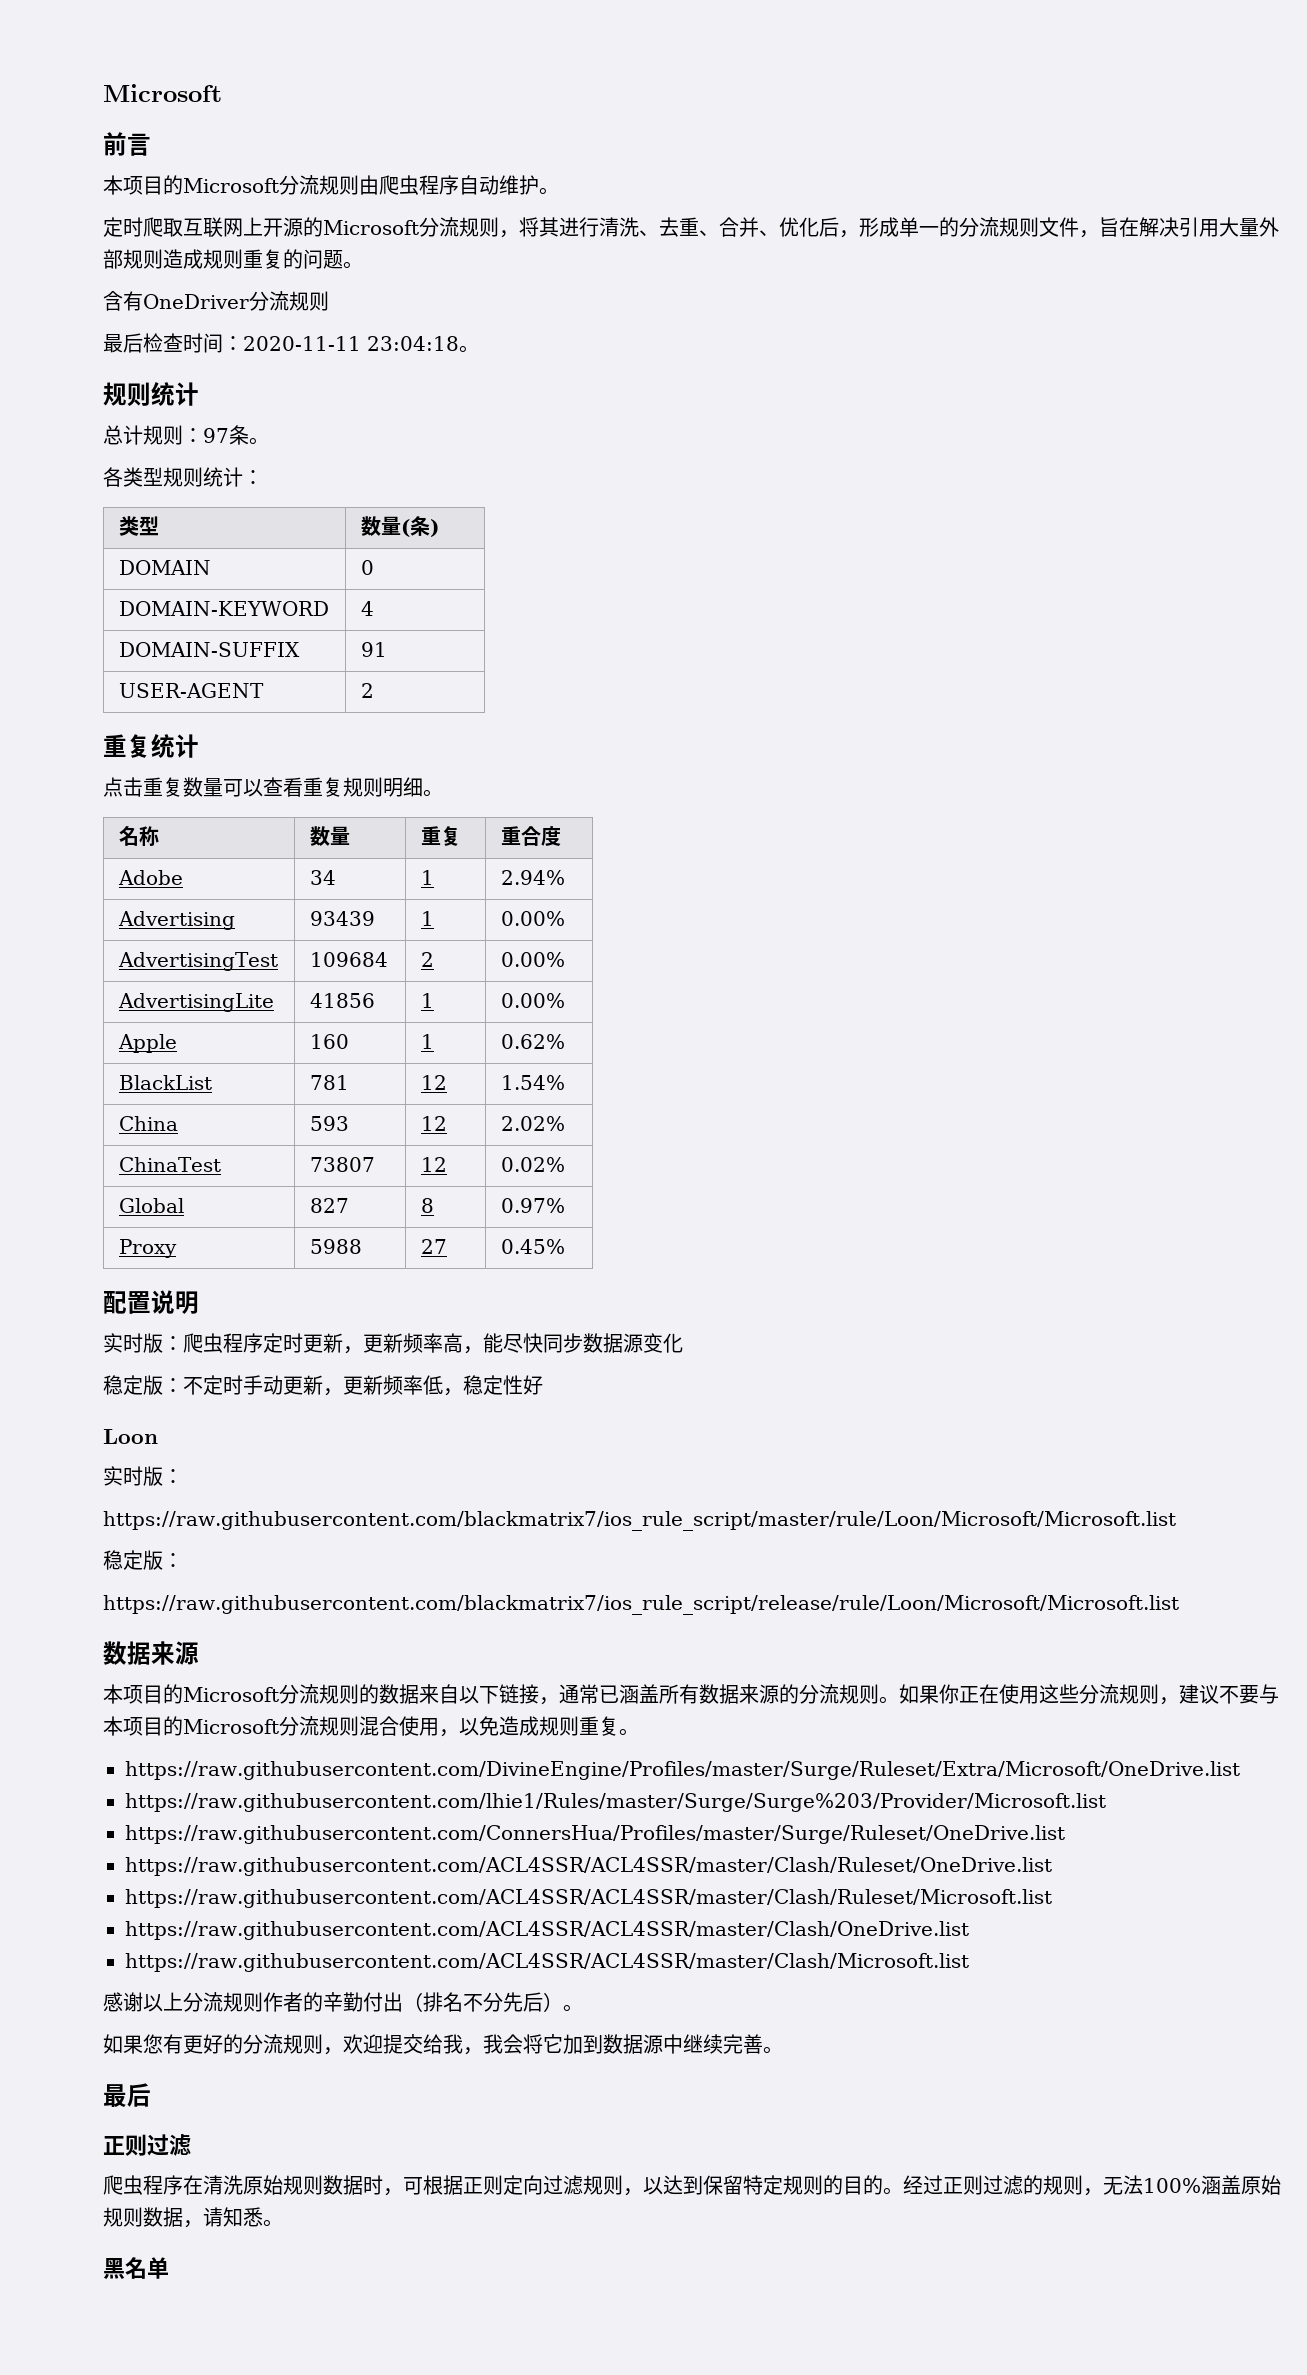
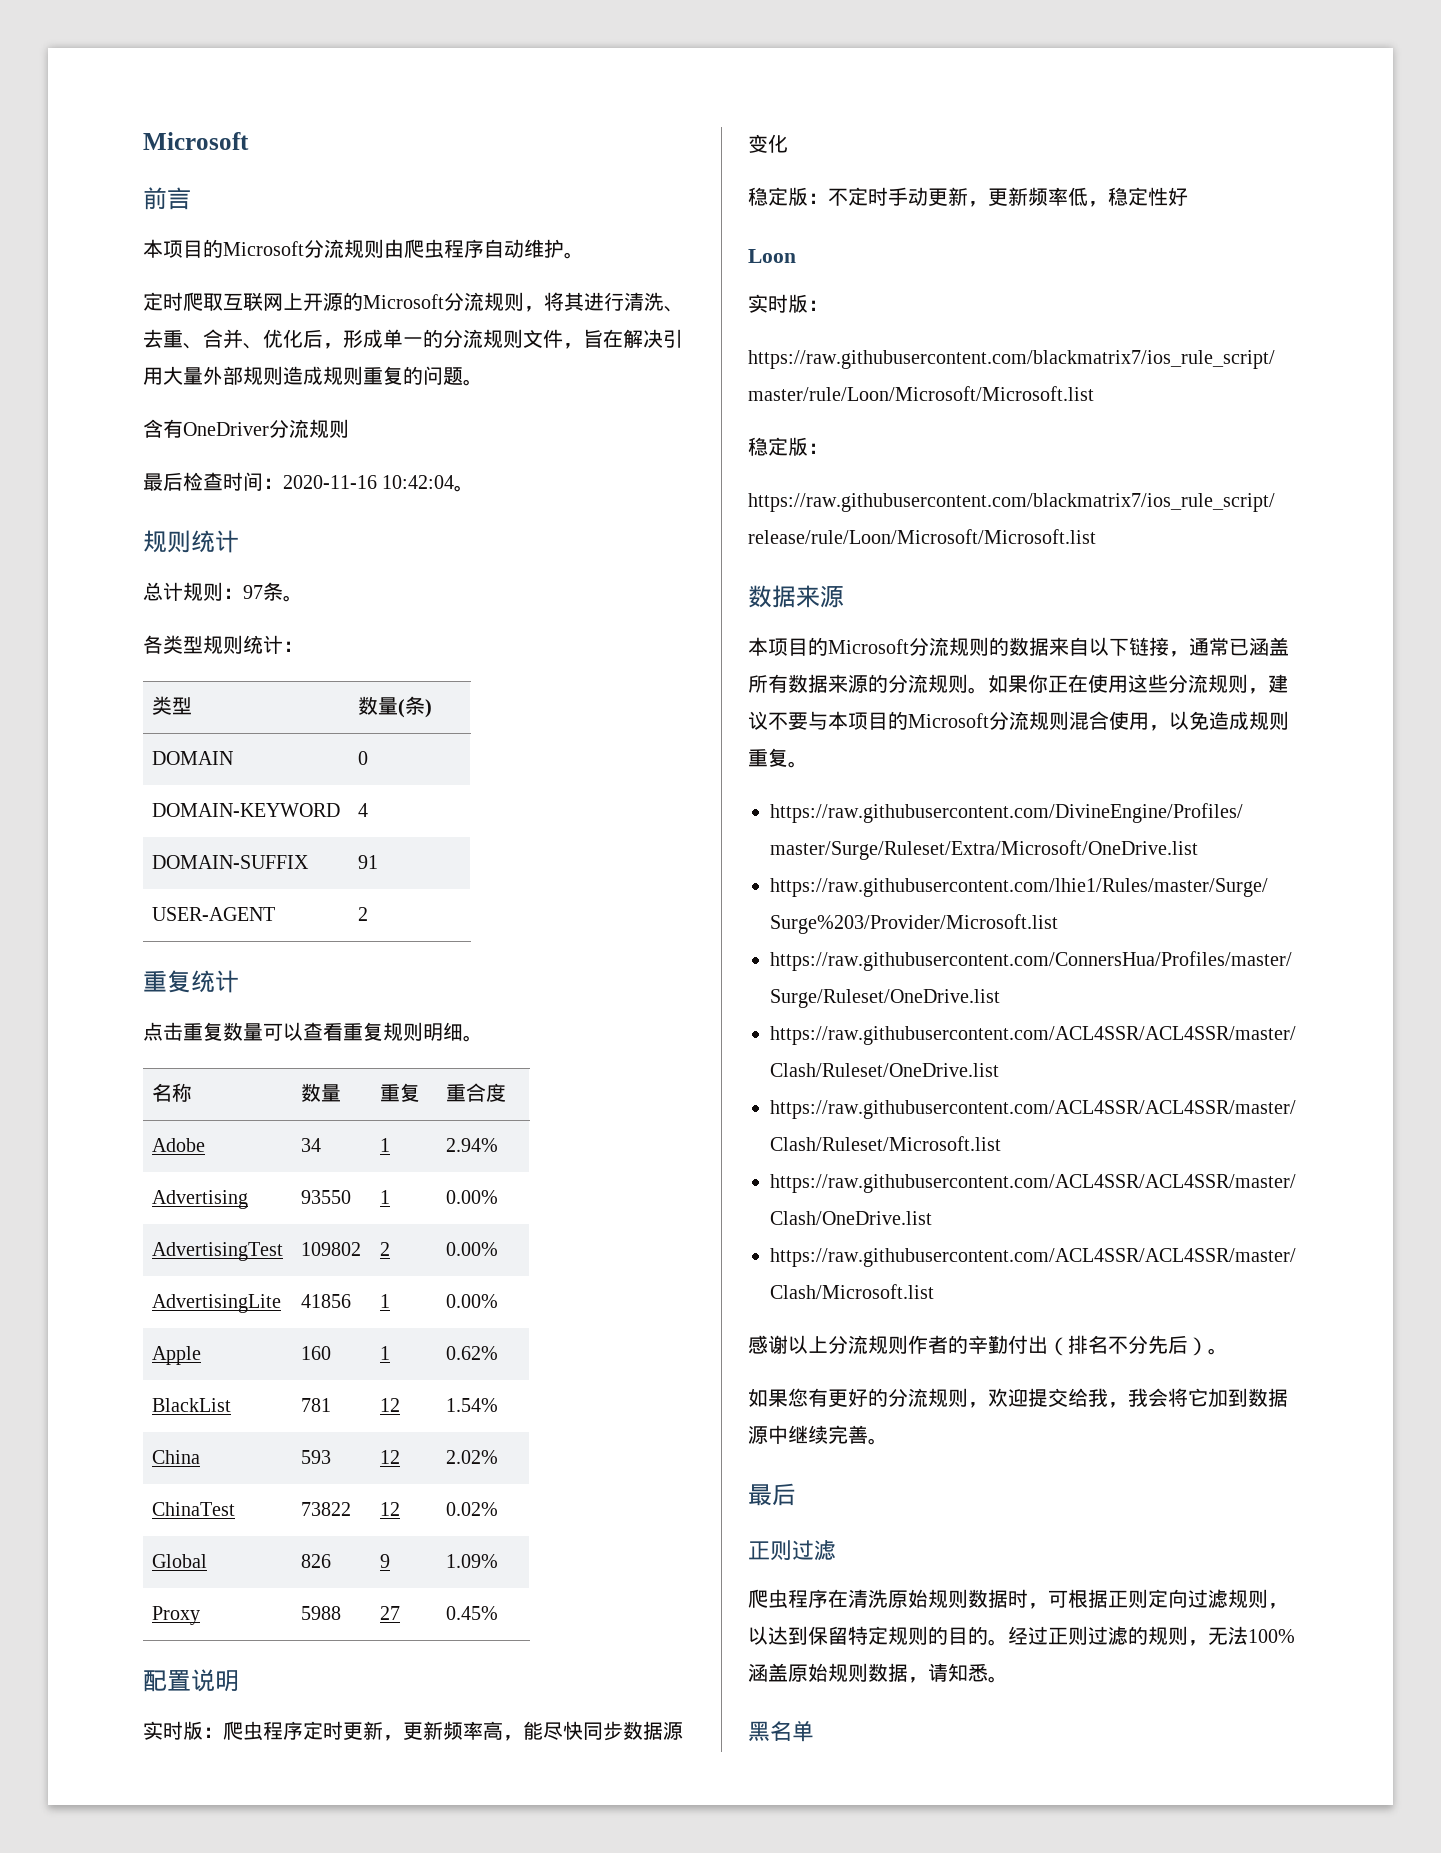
- 最后检查时间：2020-11-11 23:04:18。
+ 最后检查时间：2020-11-16 10:42:04。
- Advertising | 93439 | 1 | 0.00%
+ Advertising | 93550 | 1 | 0.00%
- AdvertisingTest | 109684 | 2 | 0.00%
+ AdvertisingTest | 109802 | 2 | 0.00%
- ChinaTest | 73807 | 12 | 0.02%
+ ChinaTest | 73822 | 12 | 0.02%
- Global | 827 | 8 | 0.97%
+ Global | 826 | 9 | 1.09%

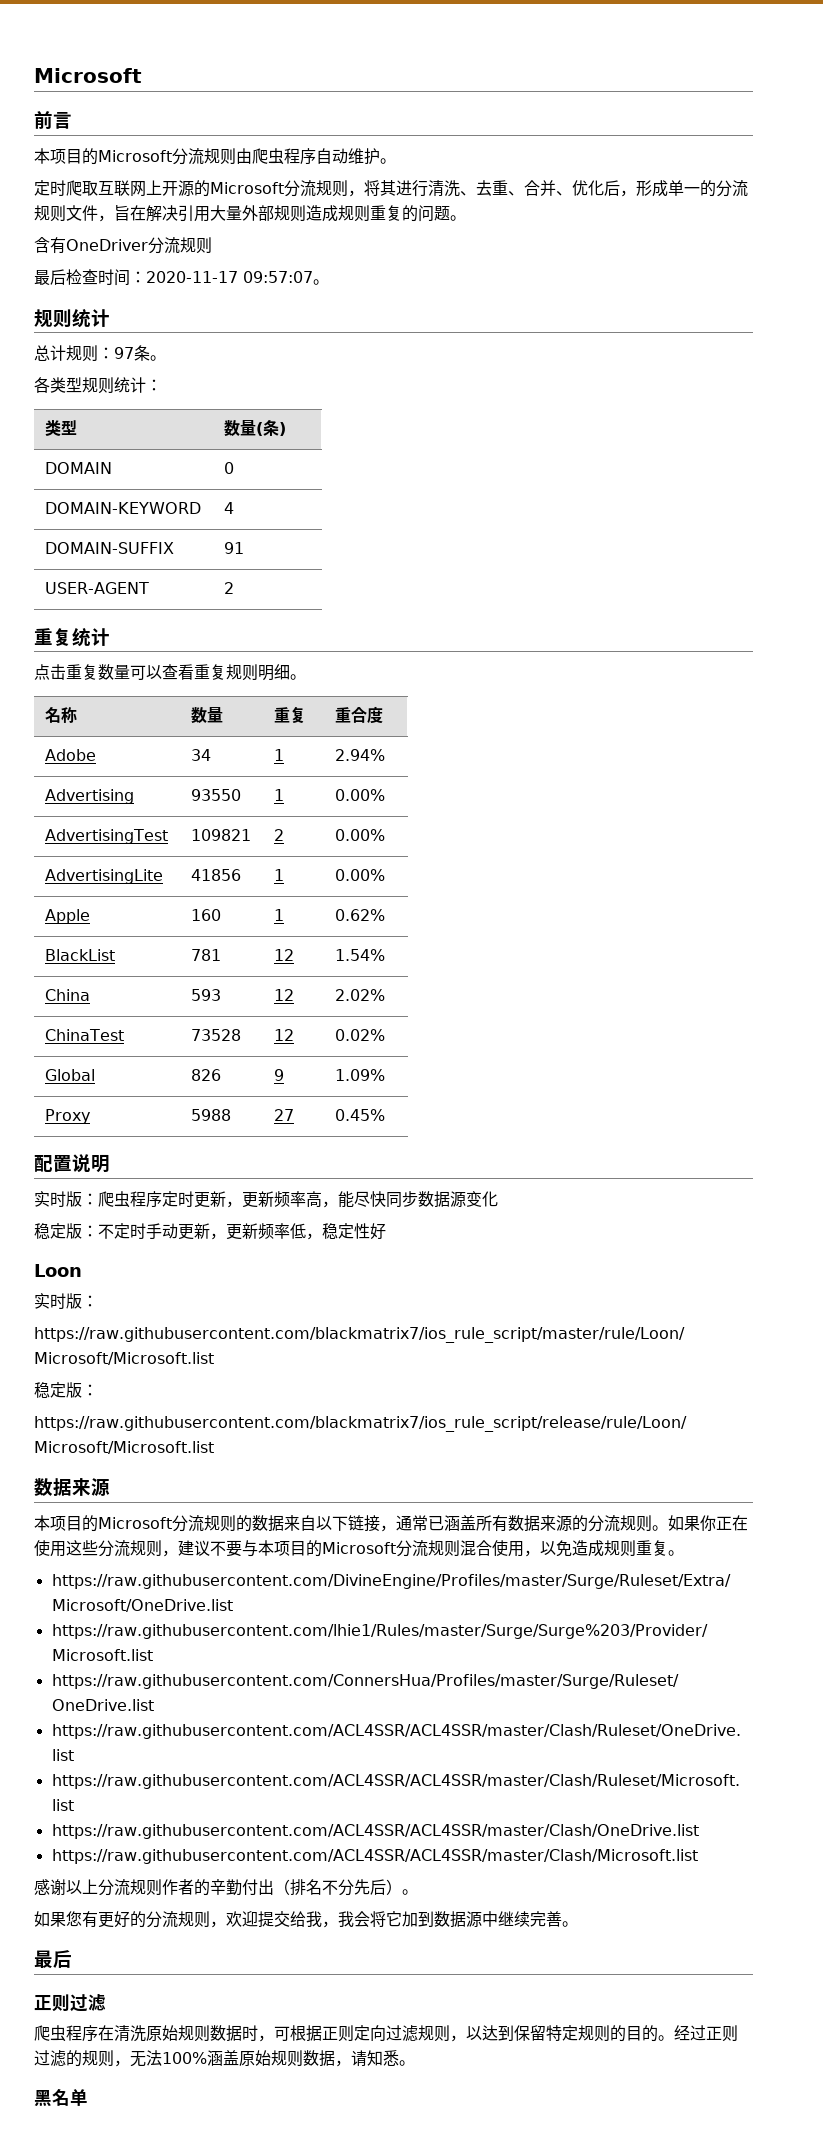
- 最后检查时间：2020-11-16 10:42:04。
+ 最后检查时间：2020-11-17 09:57:07。
- AdvertisingTest | 109802 | 2 | 0.00%
+ AdvertisingTest | 109821 | 2 | 0.00%
- ChinaTest | 73822 | 12 | 0.02%
+ ChinaTest | 73528 | 12 | 0.02%

